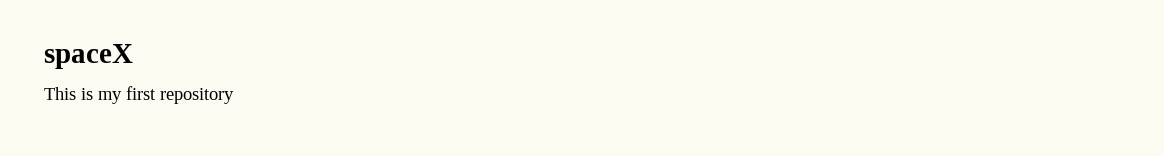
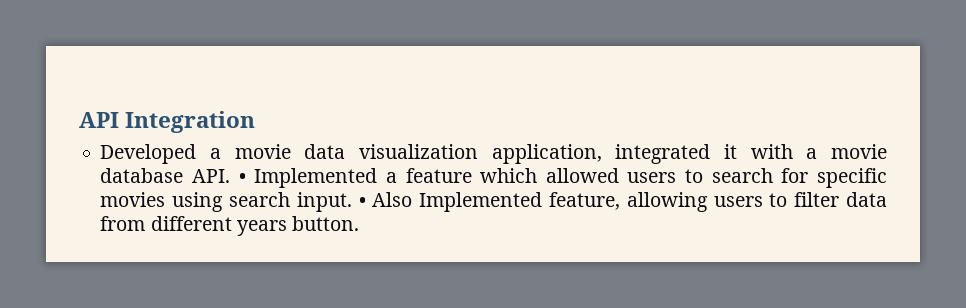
- spaceX
- This is my first repository
+ API Integration
+ Developed a movie data visualization application, integrated it with a movie database API. • Implemented a feature which allowed users to search for specific movies using search input. • Also Implemented feature, allowing users to filter data from different years button.

